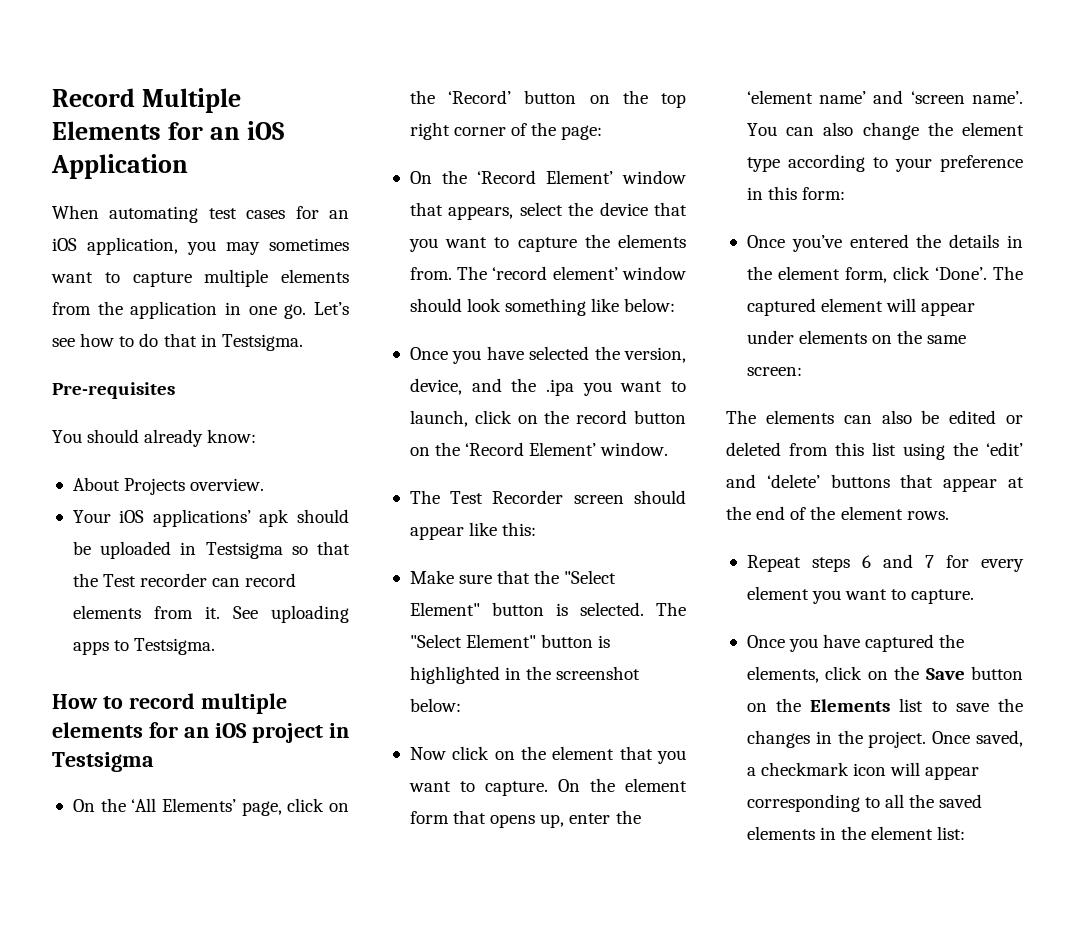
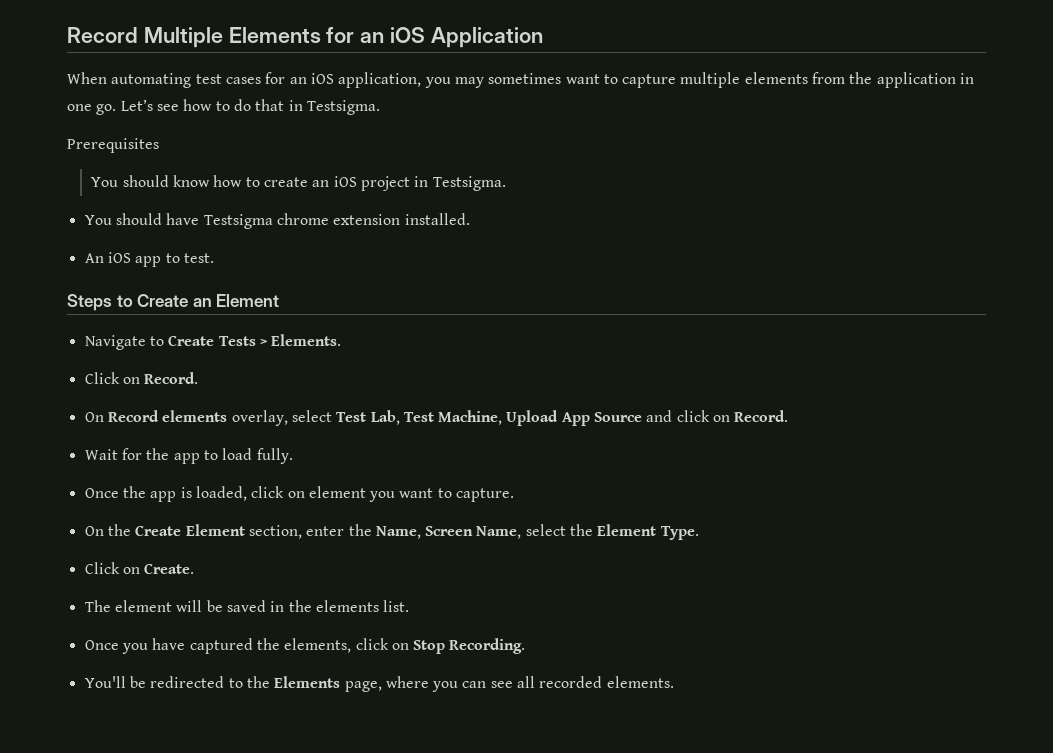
- Pre-requisites
- You should already know:
- About Projects overview.
- Your iOS applications’ apk should be uploaded in Testsigma so that the Test recorder can record elements from it. See uploading apps to Testsigma.
- How to record multiple elements for an iOS project in Testsigma
- On the ‘All Elements’ page, click on the ‘Record’ button on the top right corner of the page:
- On the ‘Record Element’ window that appears, select the device that you want to capture the elements from. The ‘record element’ window should look something like below:
- Once you have selected the version, device, and the .ipa you want to launch, click on the record button on the ‘Record Element’ window.
- The Test Recorder screen should appear like this:
- Make sure that the "Select Element" button is selected. The "Select Element" button is highlighted in the screenshot below:
- Now click on the element that you want to capture. On the element form that opens up, enter the ‘element name’ and ‘screen name’. You can also change the element type according to your preference in this form:
- Once you’ve entered the details in the element form, click ‘Done’. The captured element will appear under elements on the same screen:
- The elements can also be edited or deleted from this list using the ‘edit’ and ‘delete’ buttons that appear at the end of the element rows.
- Repeat steps 6 and 7 for every element you want to capture.
+ Prerequisites
+ You should know how to create an iOS project in Testsigma.
+ You should have Testsigma chrome extension installed.
+ An iOS app to test.
+ Steps to Create an Element
+ Navigate to Create Tests > Elements.
+ Click on Record.
+ On Record elements overlay, select Test Lab, Test Machine, Upload App Source and click on Record.
+ Wait for the app to load fully.
+ Once the app is loaded, click on element you want to capture.
+ On the Create Element section, enter the Name, Screen Name, select the Element Type.
+ Click on Create.
+ The element will be saved in the elements list.
- Once you have captured the elements, click on the Save button on the Elements list to save the changes in the project. Once saved, a checkmark icon will appear corresponding to all the saved elements in the element list:
+ Once you have captured the elements, click on Stop Recording.
+ You'll be redirected to the Elements page, where you can see all recorded elements.

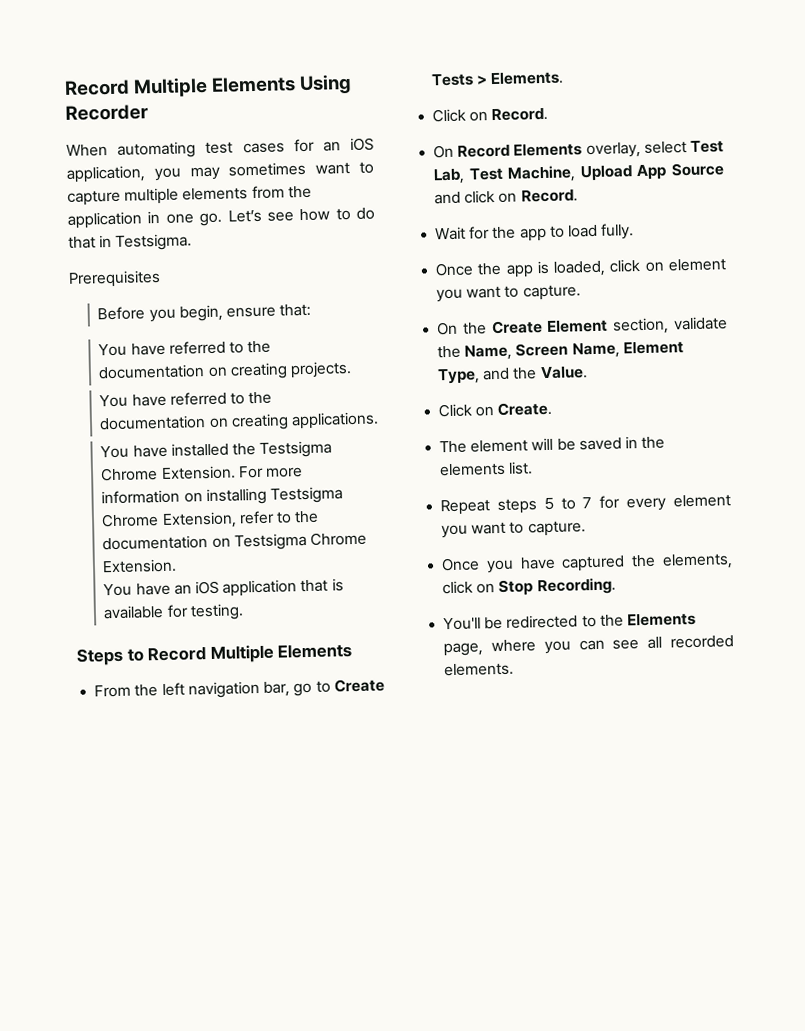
- Record Multiple Elements for an iOS Application
+ Record Multiple Elements Using Recorder
- You should know how to create an iOS project in Testsigma.
- You should have Testsigma chrome extension installed.
- An iOS app to test.
- Steps to Create an Element
- Navigate to Create Tests > Elements.
+ Before you begin, ensure that:
+ You have referred to the documentation on creating projects.
+ You have referred to the documentation on creating applications.
+ You have installed the Testsigma Chrome Extension. For more information on installing Testsigma Chrome Extension, refer to the documentation on Testsigma Chrome Extension.
+ You have an iOS application that is available for testing.
+ Steps to Record Multiple Elements
+ From the left navigation bar, go to Create Tests > Elements.
- On Record elements overlay, select Test Lab, Test Machine, Upload App Source and click on Record.
+ On Record Elements overlay, select Test Lab, Test Machine, Upload App Source and click on Record.
- On the Create Element section, enter the Name, Screen Name, select the Element Type.
+ On the Create Element section, validate the Name, Screen Name, Element Type, and the Value.
+ Repeat steps 5 to 7 for every element you want to capture.

